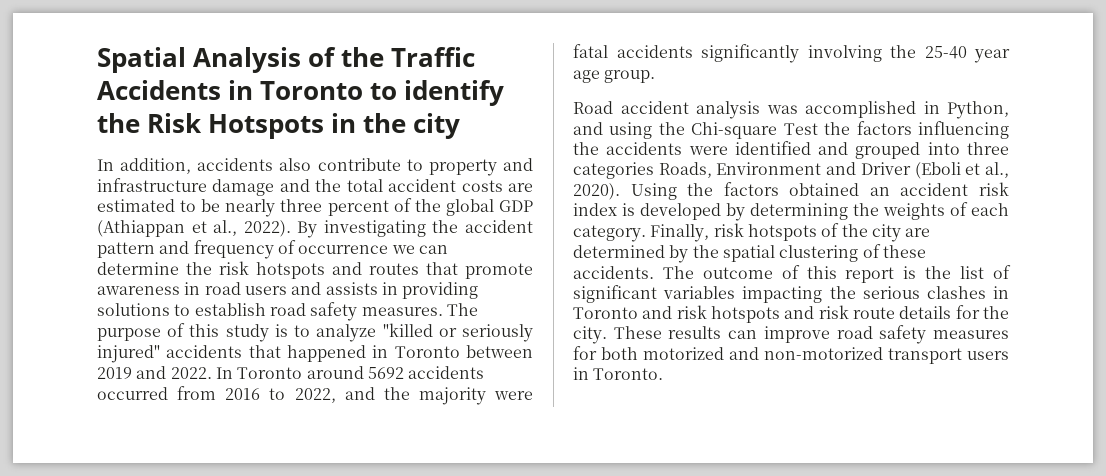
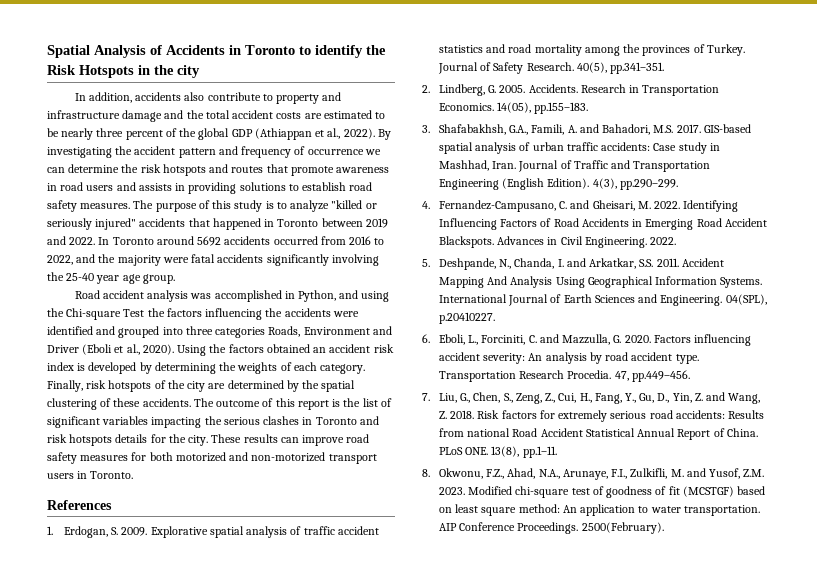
- Spatial Analysis of the Traffic Accidents in Toronto to identify the Risk Hotspots in the city
+ Spatial Analysis of Accidents in Toronto to identify the Risk Hotspots in the city
- The outcome of this report is the list of significant variables impacting the serious clashes in Toronto and risk hotspots and risk route details for the city.
+ The outcome of this report is the list of significant variables impacting the serious clashes in Toronto and risk hotspots details for the city.
+ References
+ 1. Erdogan, S. 2009. Explorative spatial analysis of traffic accident statistics and road mortality among the provinces of Turkey. Journal of Safety Research. 40(5), pp.341–351.
+ 2. Lindberg, G. 2005. Accidents. Research in Transportation Economics. 14(05), pp.155–183.
+ 3. Shafabakhsh, G.A., Famili, A. and Bahadori, M.S. 2017. GIS-based spatial analysis of urban traffic accidents: Case study in Mashhad, Iran. Journal of Traffic and Transportation Engineering (English Edition). 4(3), pp.290–299.
+ 4. Fernandez-Campusano, C. and Gheisari, M. 2022. Identifying Influencing Factors of Road Accidents in Emerging Road Accident Blackspots. Advances in Civil Engineering. 2022.
+ 5. Deshpande, N., Chanda, I. and Arkatkar, S.S. 2011. Accident Mapping And Analysis Using Geographical Information Systems. International Journal of Earth Sciences and Engineering. 04(SPL), p.20410227.
+ 6. Eboli, L., Forciniti, C. and Mazzulla, G. 2020. Factors influencing accident severity: An analysis by road accident type. Transportation Research Procedia. 47, pp.449–456.
+ 7. Liu, G., Chen, S., Zeng, Z., Cui, H., Fang, Y., Gu, D., Yin, Z. and Wang, Z. 2018. Risk factors for extremely serious road accidents: Results from national Road Accident Statistical Annual Report of China. PLoS ONE. 13(8), pp.1–11.
+ 8. Okwonu, F.Z., Ahad, N.A., Arunaye, F.I., Zulkifli, M. and Yusof, Z.M. 2023. Modified chi-square test of goodness of fit (MCSTGF) based on least square method: An application to water transportation. AIP Conference Proceedings. 2500(February).

